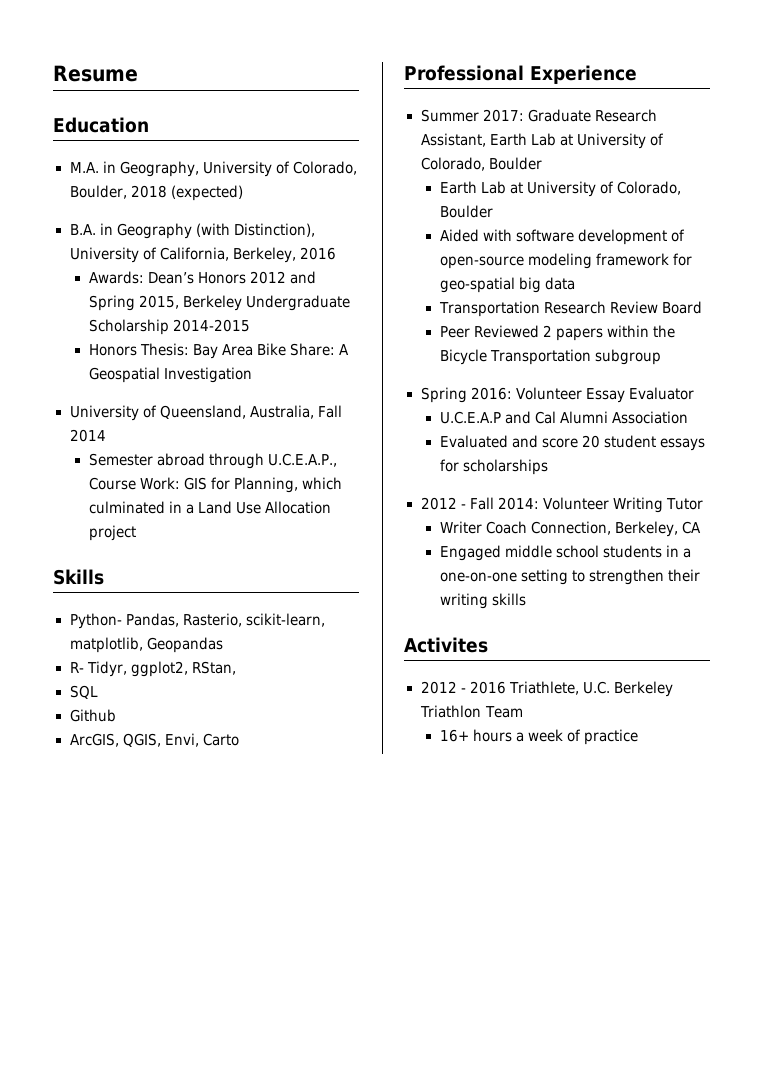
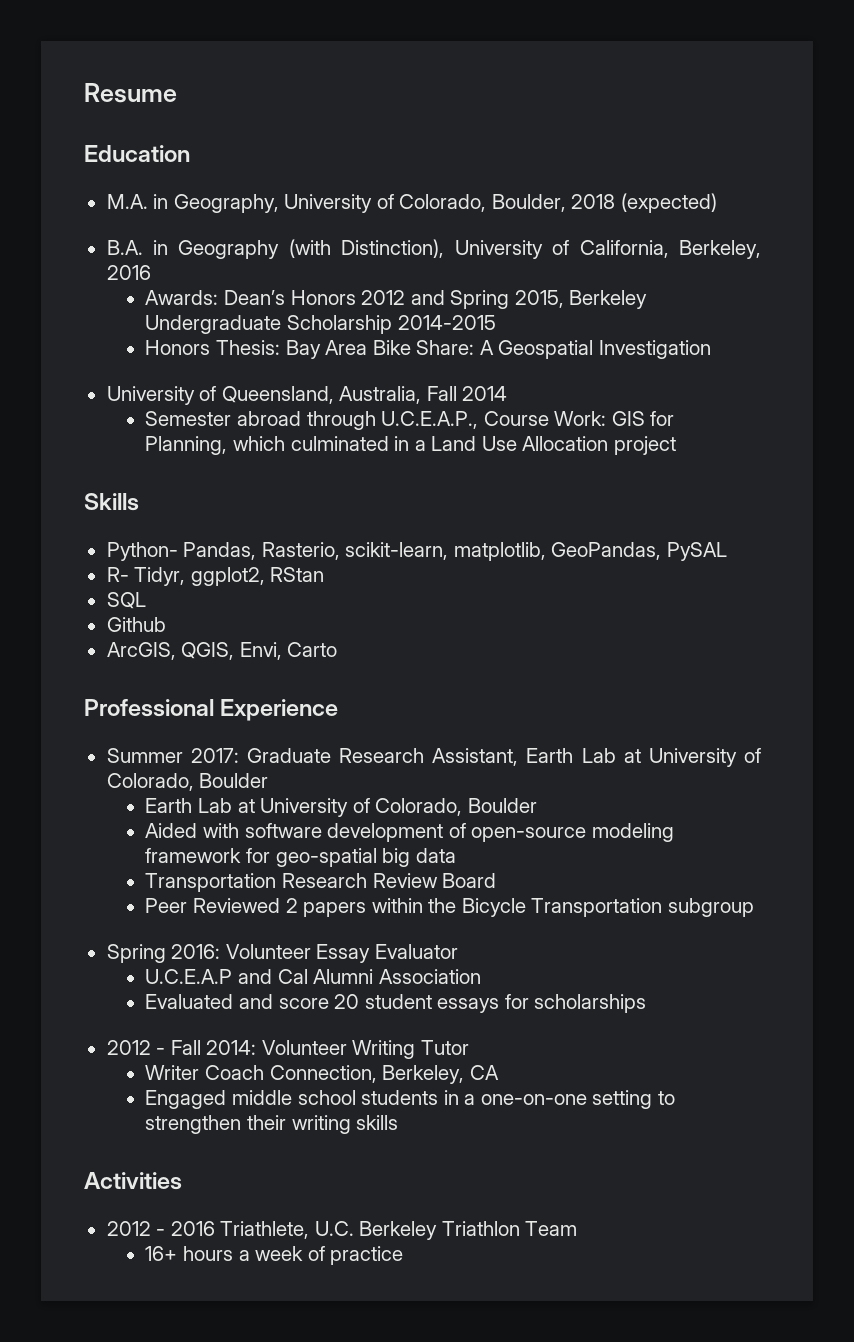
- Python- Pandas, Rasterio, scikit-learn, matplotlib, Geopandas
+ Python- Pandas, Rasterio, scikit-learn, matplotlib, GeoPandas, PySAL
- R- Tidyr, ggplot2, RStan,
+ R- Tidyr, ggplot2, RStan
- Activites
+ Activities

